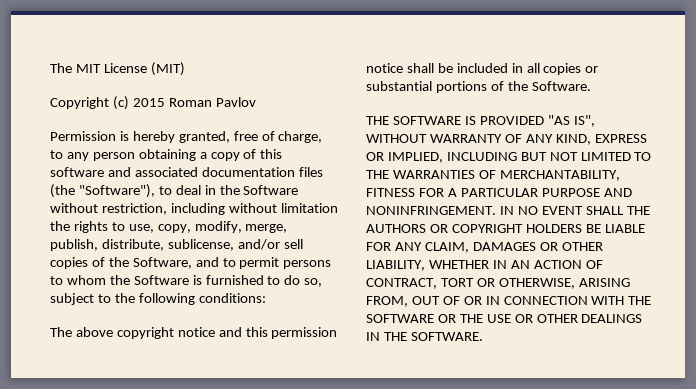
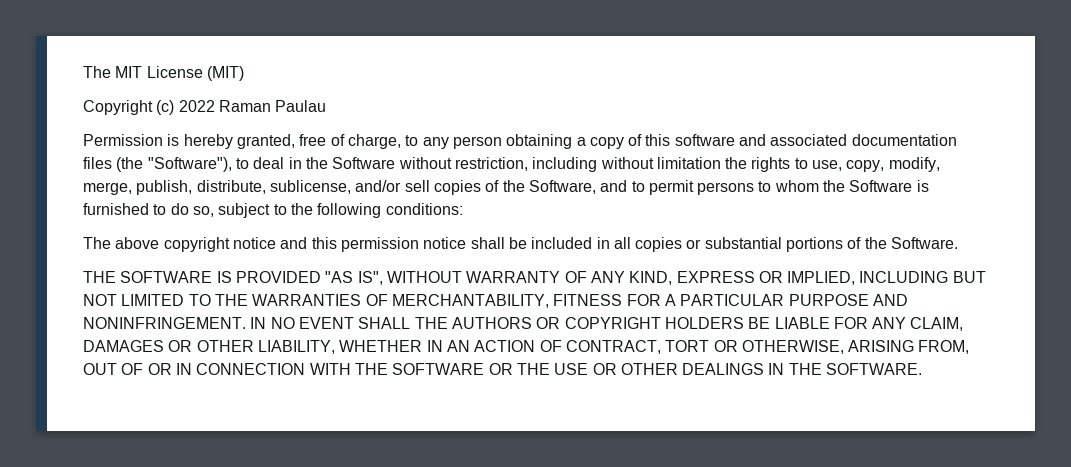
- Copyright (c) 2015 Roman Pavlov
+ Copyright (c) 2022 Raman Paulau

